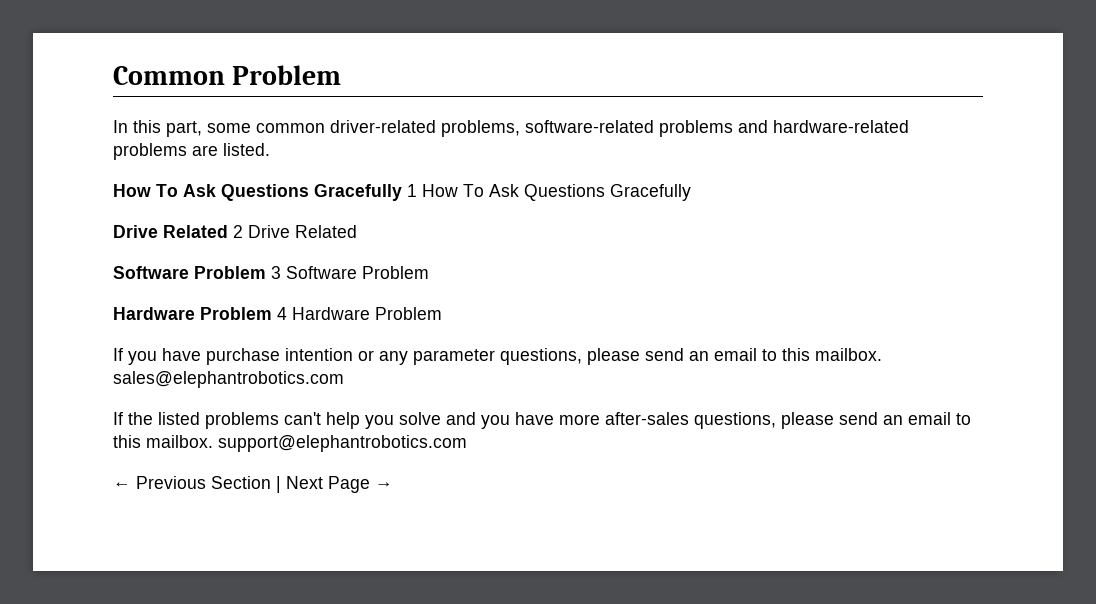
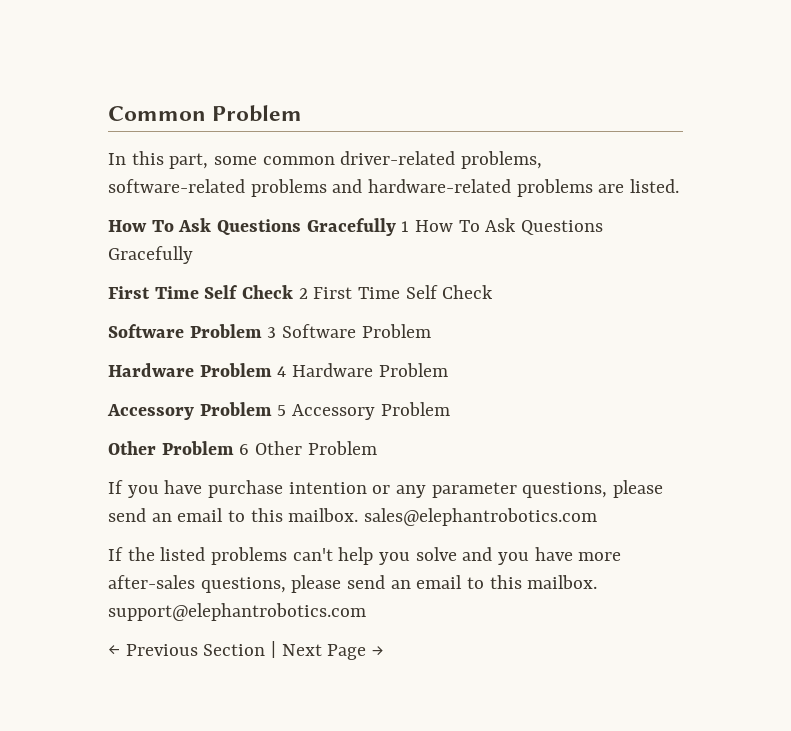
- Drive Related 2 Drive Related
+ First Time Self Check 2 First Time Self Check
+ Accessory Problem 5 Accessory Problem
+ Other Problem 6 Other Problem

